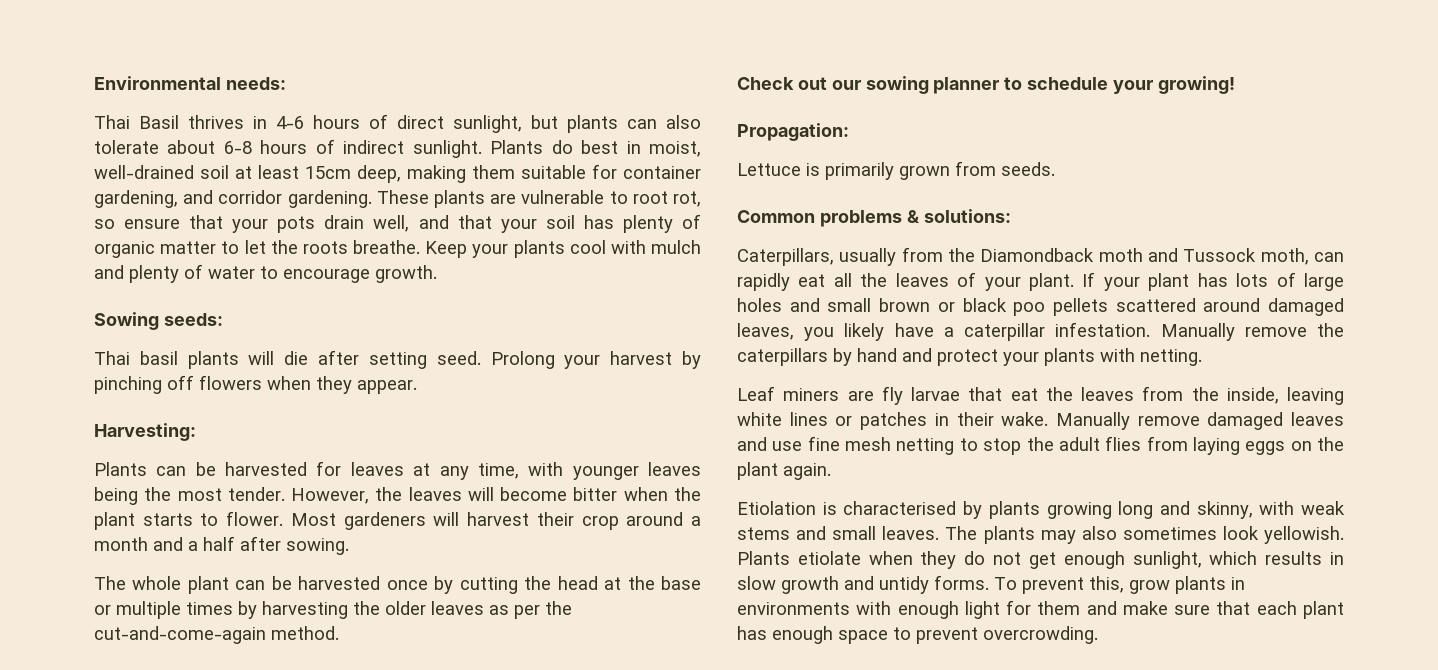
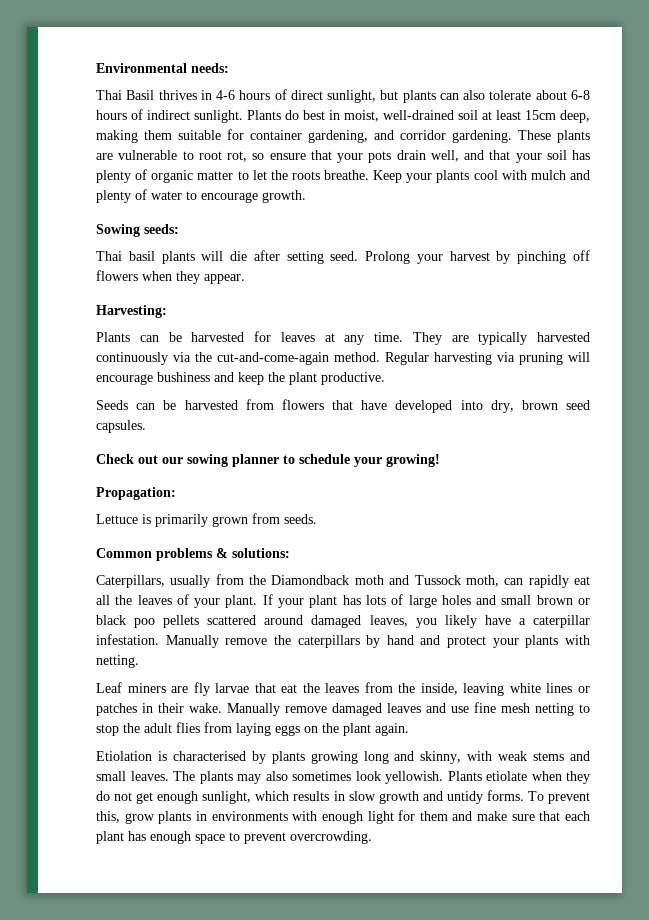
- Plants can be harvested for leaves at any time, with younger leaves being the most tender. However, the leaves will become bitter when the plant starts to flower. Most gardeners will harvest their crop around a month and a half after sowing.
- The whole plant can be harvested once by cutting the head at the base or multiple times by harvesting the older leaves as per the cut-and-come-again method.
+ Plants can be harvested for leaves at any time. They are typically harvested continuously via the cut-and-come-again method. Regular harvesting via pruning will encourage bushiness and keep the plant productive.
+ Seeds can be harvested from flowers that have developed into dry, brown seed capsules.

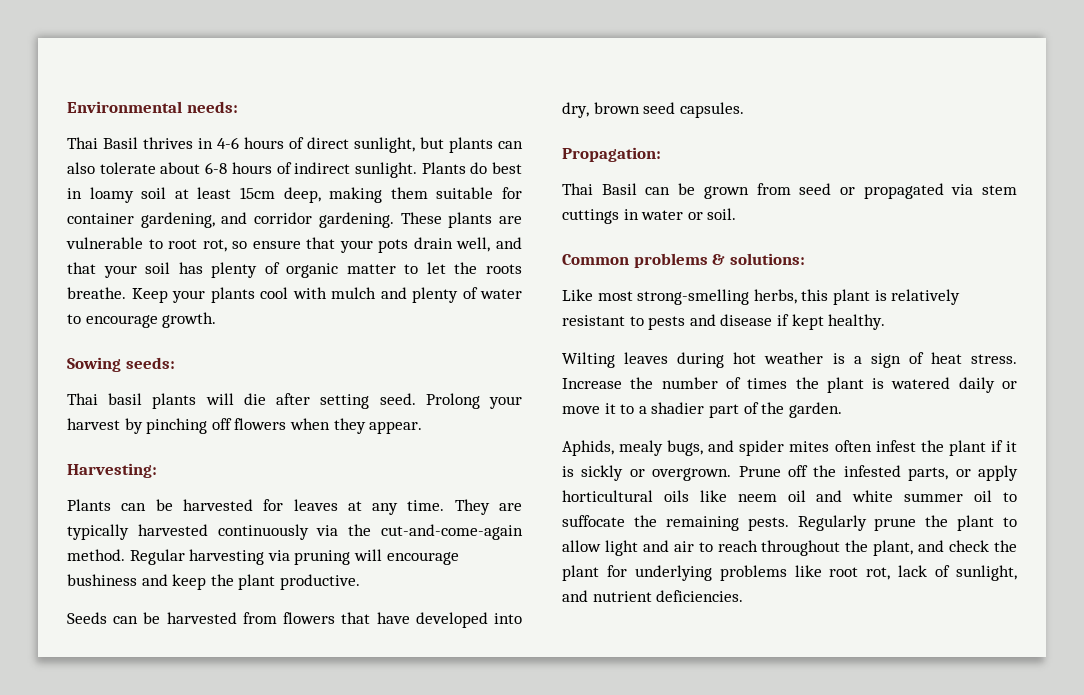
- Plants do best in moist, well-drained soil at least 15cm deep, making them suitable for container gardening, and corridor gardening.
+ Plants do best in loamy soil at least 15cm deep, making them suitable for container gardening, and corridor gardening.
- Check out our sowing planner to schedule your growing!
  Propagation:
- Lettuce is primarily grown from seeds.
+ Thai Basil can be grown from seed or propagated via stem cuttings in water or soil.
  Common problems & solutions:
- Caterpillars, usually from the Diamondback moth and Tussock moth, can rapidly eat all the leaves of your plant. If your plant has lots of large holes and small brown or black poo pellets scattered around damaged leaves, you likely have a caterpillar infestation. Manually remove the caterpillars by hand and protect your plants with netting.
- Leaf miners are fly larvae that eat the leaves from the inside, leaving white lines or patches in their wake. Manually remove damaged leaves and use fine mesh netting to stop the adult flies from laying eggs on the plant again.
- Etiolation is characterised by plants growing long and skinny, with weak stems and small leaves. The plants may also sometimes look yellowish. Plants etiolate when they do not get enough sunlight, which results in slow growth and untidy forms. To prevent this, grow plants in environments with enough light for them and make sure that each plant has enough space to prevent overcrowding.
+ Like most strong-smelling herbs, this plant is relatively resistant to pests and disease if kept healthy.
+ Wilting leaves during hot weather is a sign of heat stress. Increase the number of times the plant is watered daily or move it to a shadier part of the garden.
+ Aphids, mealy bugs, and spider mites often infest the plant if it is sickly or overgrown. Prune off the infested parts, or apply horticultural oils like neem oil and white summer oil to suffocate the remaining pests. Regularly prune the plant to allow light and air to reach throughout the plant, and check the plant for underlying problems like root rot, lack of sunlight, and nutrient deficiencies.

